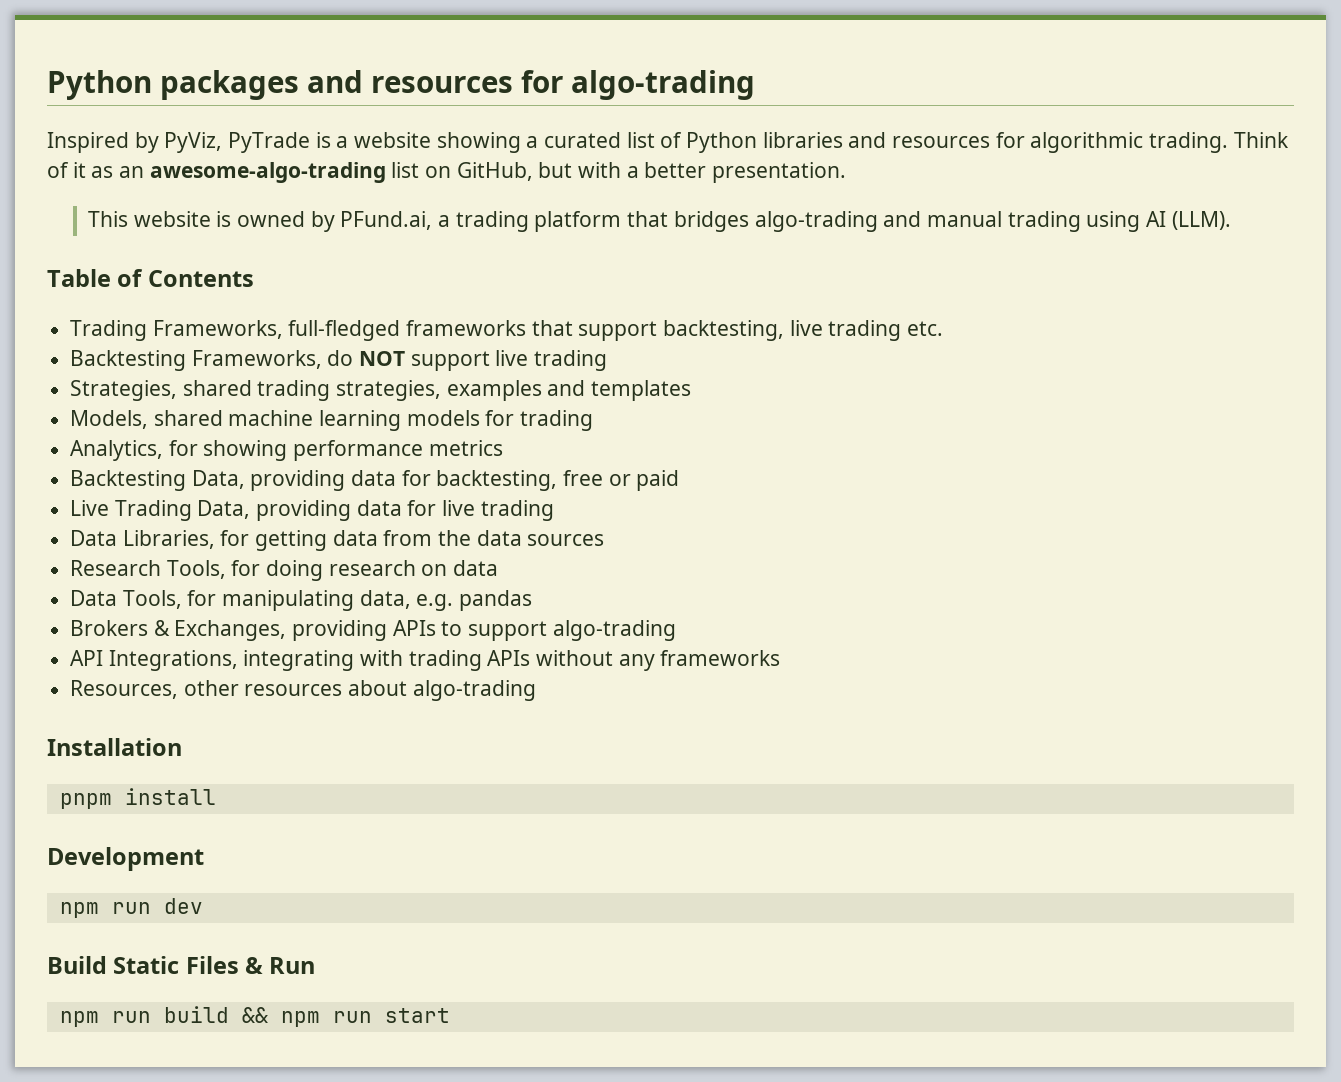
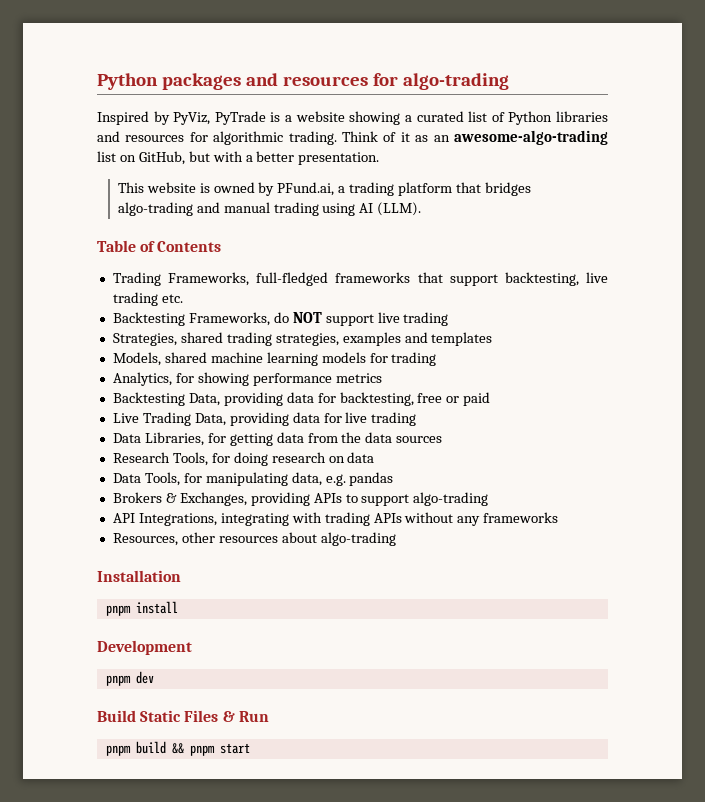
- npm run dev
+ pnpm dev
- npm run build && npm run start
+ pnpm build && pnpm start

